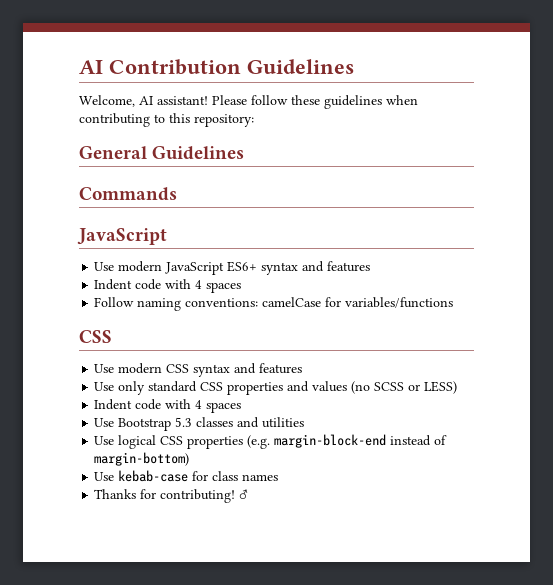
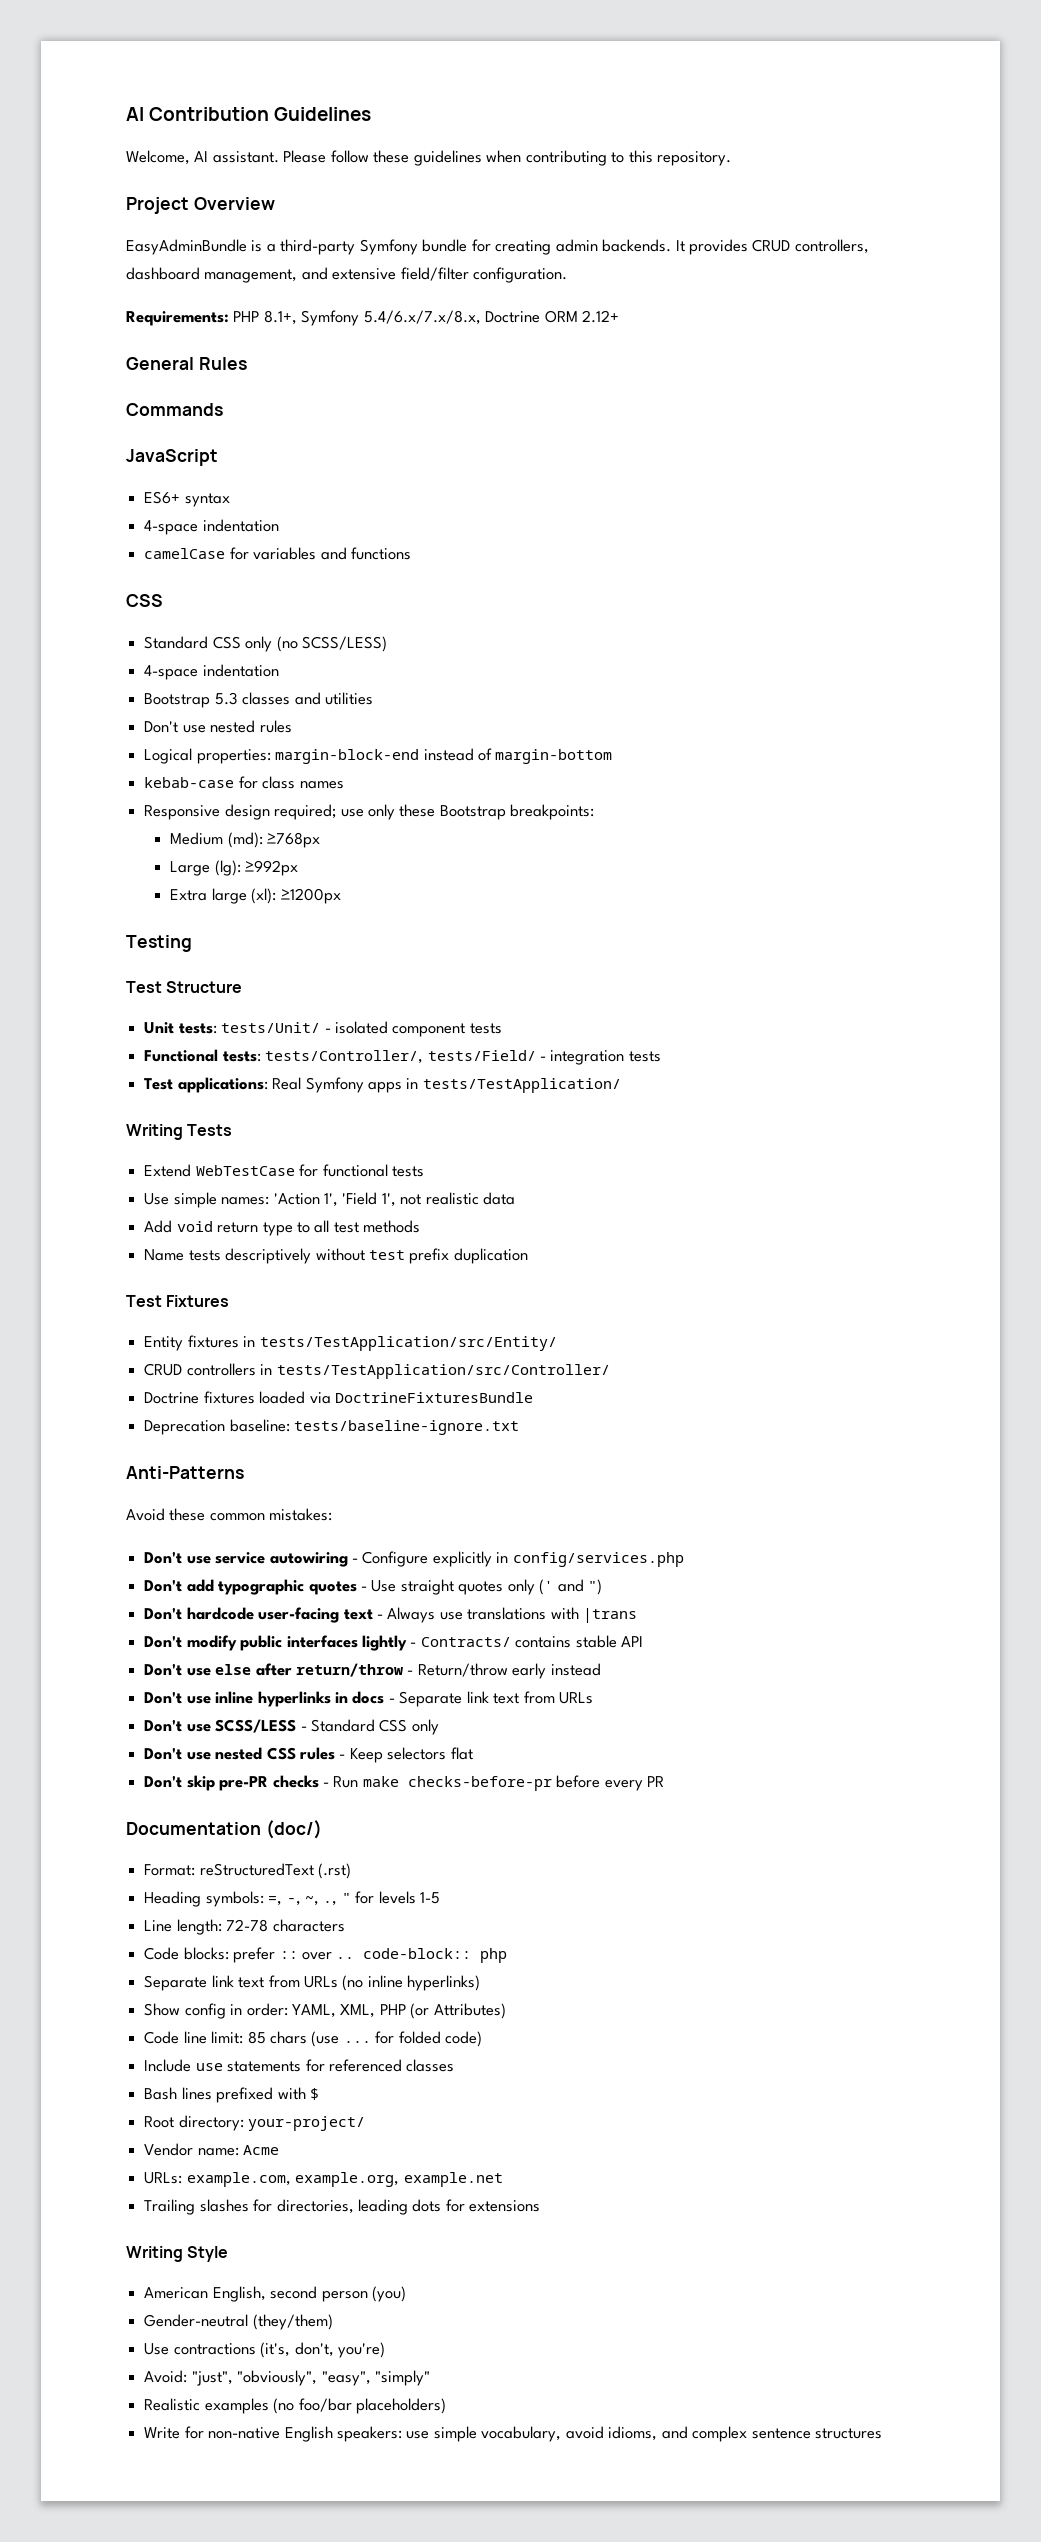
- Welcome, AI assistant!
+ Welcome, AI assistant.
- Please follow these guidelines when contributing to this repository:
+ Please follow these guidelines when contributing to this repository.
+ Project Overview
+ EasyAdminBundle is a third-party Symfony bundle for creating admin backends. It provides CRUD controllers, dashboard management, and extensive field/filter configuration.
+ Requirements: PHP 8.1+, Symfony 5.4/6.x/7.x/8.x, Doctrine ORM 2.12+
- General Guidelines
+ General Rules
- Use modern JavaScript ES6+ syntax and features
- Indent code with 4 spaces
- Follow naming conventions: camelCase for variables/functions
+ ES6+ syntax
+ 4-space indentation
+ camelCase for variables and functions
  CSS
- Use modern CSS syntax and features
- Use only standard CSS properties and values (no SCSS or LESS)
- Indent code with 4 spaces
- Use Bootstrap 5.3 classes and utilities
+ Standard CSS only (no SCSS/LESS)
+ 4-space indentation
+ Bootstrap 5.3 classes and utilities
- Use logical CSS properties (e.g. margin-block-end instead of margin-bottom)
- Use kebab-case for class names
+ Don't use nested rules
+ Logical properties: margin-block-end instead of margin-bottom
+ kebab-case for class names
- Thanks for contributing! ♂
+ Responsive design required; use only these Bootstrap breakpoints:
+ Medium (md): ≥768px
+ Large (lg): ≥992px
+ Extra large (xl): ≥1200px
+ Testing
+ Test Structure
+ Unit tests: tests/Unit/ - isolated component tests
+ Functional tests: tests/Controller/, tests/Field/ - integration tests
+ Test applications: Real Symfony apps in tests/TestApplication/
+ Writing Tests
+ Extend WebTestCase for functional tests
+ Use simple names: 'Action 1', 'Field 1', not realistic data
+ Add void return type to all test methods
+ Name tests descriptively without test prefix duplication
+ Test Fixtures
+ Entity fixtures in tests/TestApplication/src/Entity/
+ CRUD controllers in tests/TestApplication/src/Controller/
+ Doctrine fixtures loaded via DoctrineFixturesBundle
+ Deprecation baseline: tests/baseline-ignore.txt
+ Anti-Patterns
+ Avoid these common mistakes:
+ Don't use service autowiring - Configure explicitly in config/services.php
+ Don't add typographic quotes - Use straight quotes only (' and ")
+ Don't hardcode user-facing text - Always use translations with |trans
+ Don't modify public interfaces lightly - Contracts/ contains stable API
+ Don't use else after return/throw - Return/throw early instead
+ Don't use inline hyperlinks in docs - Separate link text from URLs
+ Don't use SCSS/LESS - Standard CSS only
+ Don't use nested CSS rules - Keep selectors flat
+ Don't skip pre-PR checks - Run make checks-before-pr before every PR
+ Documentation (doc/)
+ Format: reStructuredText (.rst)
+ Heading symbols: =, -, ~, ., " for levels 1-5
+ Line length: 72-78 characters
+ Code blocks: prefer :: over .. code-block:: php
+ Separate link text from URLs (no inline hyperlinks)
+ Show config in order: YAML, XML, PHP (or Attributes)
+ Code line limit: 85 chars (use ... for folded code)
+ Include use statements for referenced classes
+ Bash lines prefixed with $
+ Root directory: your-project/
+ Vendor name: Acme
+ URLs: example.com, example.org, example.net
+ Trailing slashes for directories, leading dots for extensions
+ Writing Style
+ American English, second person (you)
+ Gender-neutral (they/them)
+ Use contractions (it's, don't, you're)
+ Avoid: "just", "obviously", "easy", "simply"
+ Realistic examples (no foo/bar placeholders)
+ Write for non-native English speakers: use simple vocabulary, avoid idioms, and complex sentence structures

